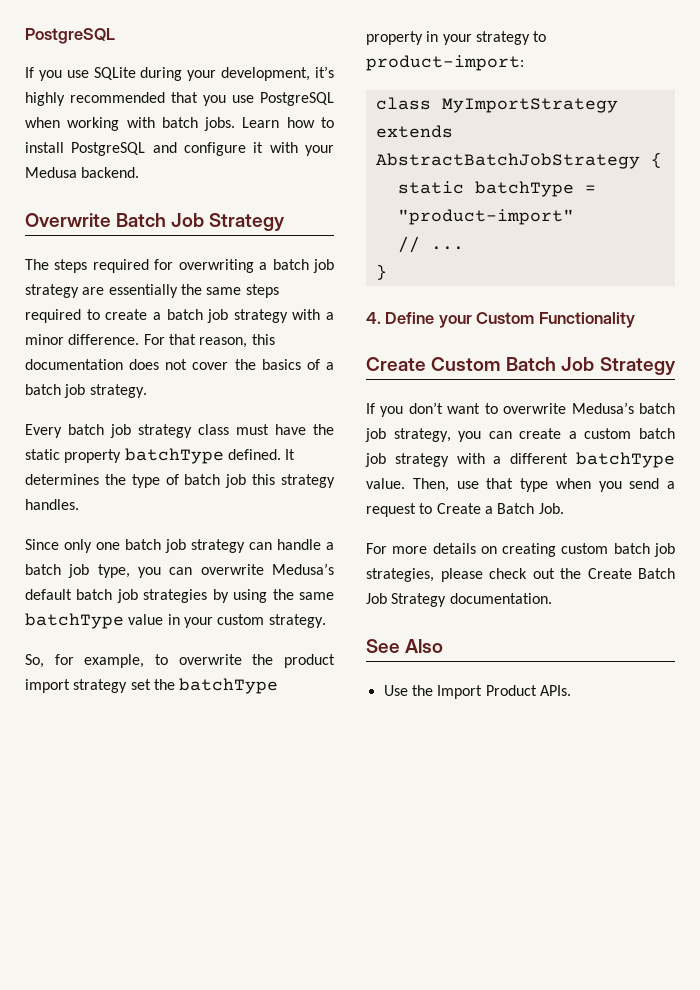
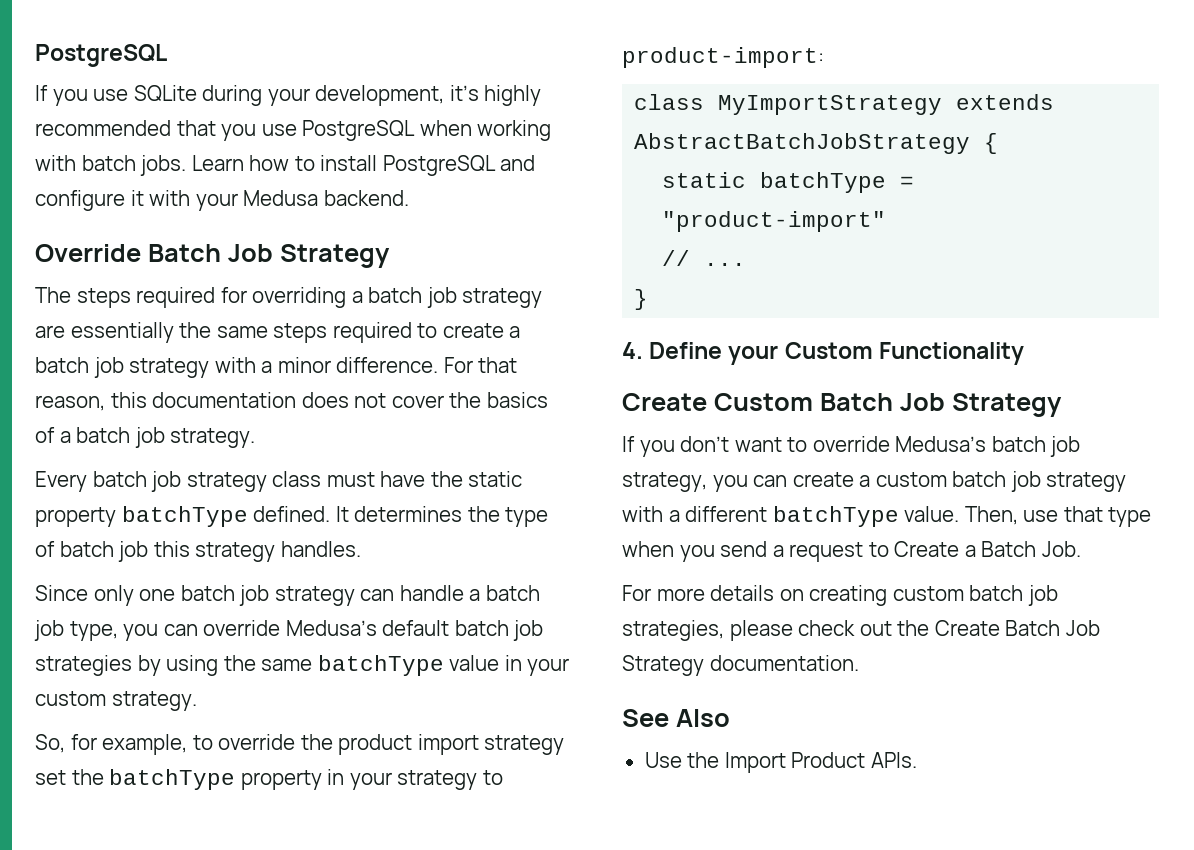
- Overwrite Batch Job Strategy
+ Override Batch Job Strategy
- The steps required for overwriting a batch job strategy are essentially the same steps required to create a batch job strategy with a minor difference.
+ The steps required for overriding a batch job strategy are essentially the same steps required to create a batch job strategy with a minor difference.
- Since only one batch job strategy can handle a batch job type, you can overwrite Medusa’s default batch job strategies by using the same batchType value in your custom strategy.
+ Since only one batch job strategy can handle a batch job type, you can override Medusa’s default batch job strategies by using the same batchType value in your custom strategy.
- So, for example, to overwrite the product import strategy set the batchType property in your strategy to product-import:
+ So, for example, to override the product import strategy set the batchType property in your strategy to product-import:
- If you don’t want to overwrite Medusa’s batch job strategy, you can create a custom batch job strategy with a different batchType value.
+ If you don’t want to override Medusa’s batch job strategy, you can create a custom batch job strategy with a different batchType value.

